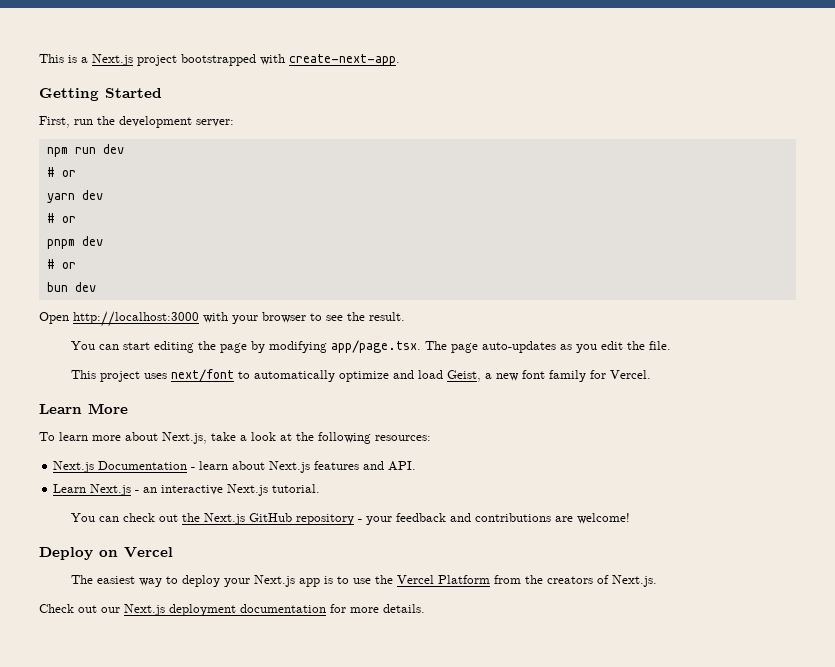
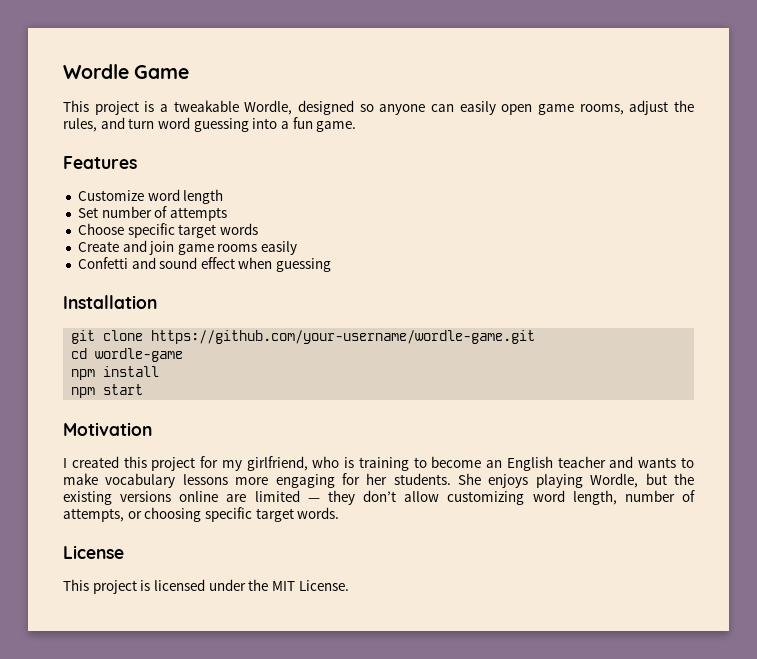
- This is a Next.js project bootstrapped with create-next-app.
- Getting Started
- First, run the development server:
- npm run dev
- # or
- yarn dev
- # or
- pnpm dev
- # or
- bun dev
- Open http://localhost:3000 with your browser to see the result.
- You can start editing the page by modifying app/page.tsx. The page auto-updates as you edit the file.
- This project uses next/font to automatically optimize and load Geist, a new font family for Vercel.
- Learn More
- To learn more about Next.js, take a look at the following resources:
- Next.js Documentation - learn about Next.js features and API.
- Learn Next.js - an interactive Next.js tutorial.
- You can check out the Next.js GitHub repository - your feedback and contributions are welcome!
- Deploy on Vercel
- The easiest way to deploy your Next.js app is to use the Vercel Platform from the creators of Next.js.
- Check out our Next.js deployment documentation for more details.
+ Wordle Game
+ This project is a tweakable Wordle, designed so anyone can easily open game rooms, adjust the rules, and turn word guessing into a fun game.
+ Features
+ Customize word length
+ Set number of attempts
+ Choose specific target words
+ Create and join game rooms easily
+ Confetti and sound effect when guessing
+ Installation
+ git clone https://github.com/your-username/wordle-game.git
+ cd wordle-game
+ npm install
+ npm start
+ Motivation
+ I created this project for my girlfriend, who is training to become an English teacher and wants to make vocabulary lessons more engaging for her students. She enjoys playing Wordle, but the existing versions online are limited — they don’t allow customizing word length, number of attempts, or choosing specific target words.
+ License
+ This project is licensed under the MIT License.

